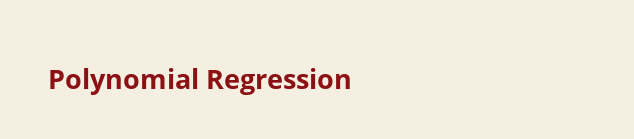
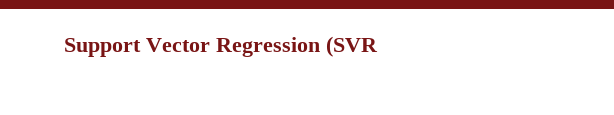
- Polynomial Regression
+ Support Vector Regression (SVR

